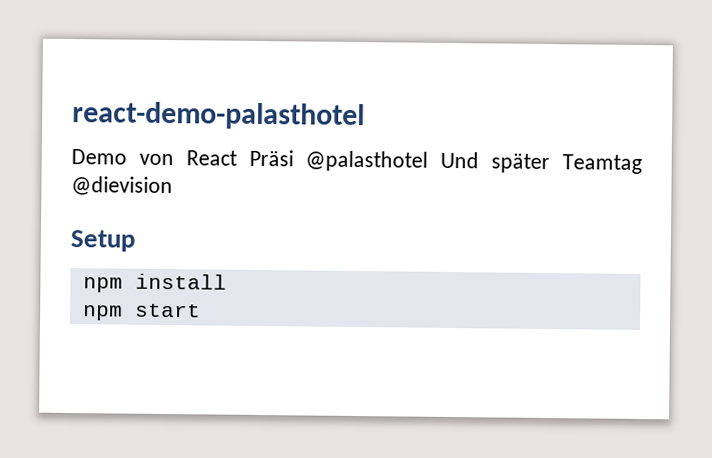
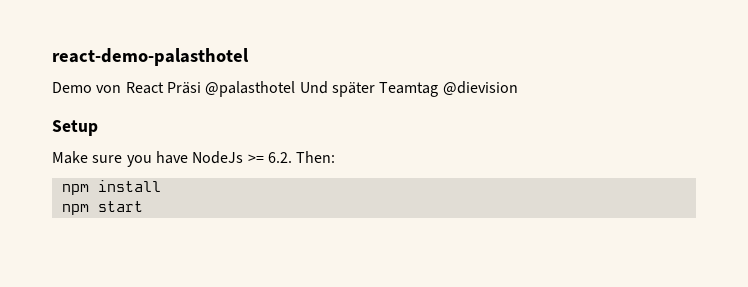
+ Make sure you have NodeJs >= 6.2. Then:

